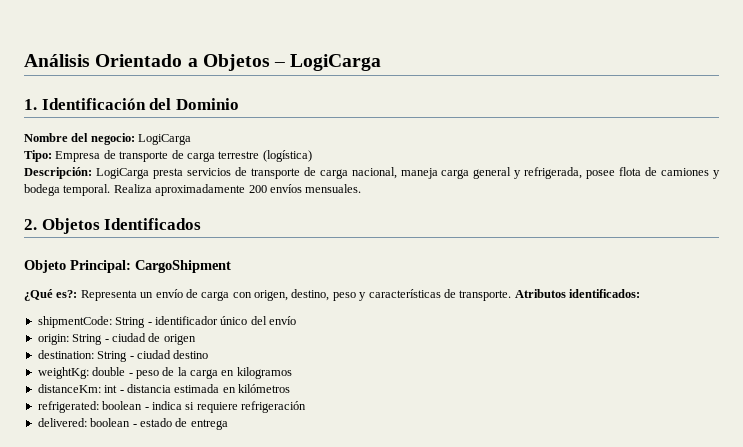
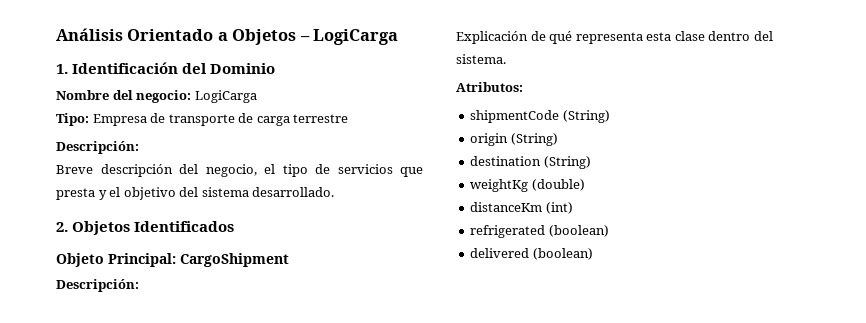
- Tipo: Empresa de transporte de carga terrestre (logística)
- Descripción: LogiCarga presta servicios de transporte de carga nacional, maneja carga general y refrigerada, posee flota de camiones y bodega temporal. Realiza aproximadamente 200 envíos mensuales.
+ Tipo: Empresa de transporte de carga terrestre
+ Descripción:
+ Breve descripción del negocio, el tipo de servicios que presta y el objetivo del sistema desarrollado.
  Objeto Principal: CargoShipment
- ¿Qué es?: Representa un envío de carga con origen, destino, peso y características de transporte. Atributos identificados:
- shipmentCode: String - identificador único del envío
- origin: String - ciudad de origen
- destination: String - ciudad destino
- weightKg: double - peso de la carga en kilogramos
- distanceKm: int - distancia estimada en kilómetros
- refrigerated: boolean - indica si requiere refrigeración
- delivered: boolean - estado de entrega
+ Descripción:
+ Explicación de qué representa esta clase dentro del sistema.
+ Atributos:
+ shipmentCode (String)
+ origin (String)
+ destination (String)
+ weightKg (double)
+ distanceKm (int)
+ refrigerated (boolean)
+ delivered (boolean)

